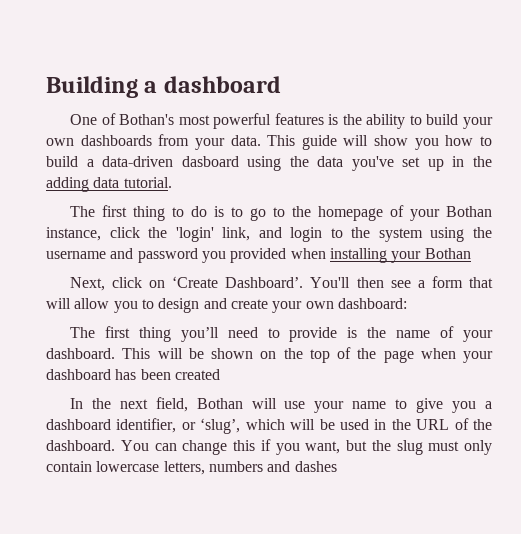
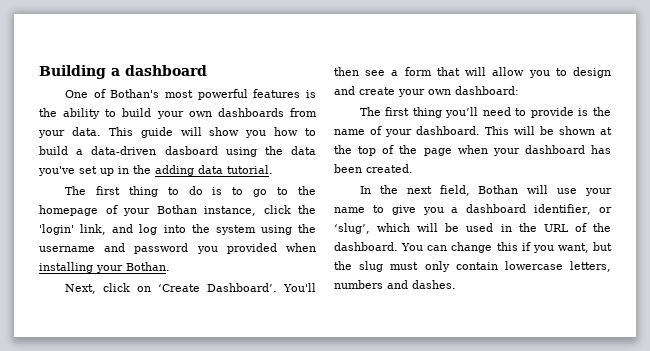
- The first thing to do is to go to the homepage of your Bothan instance, click the 'login' link, and login to the system using the username and password you provided when installing your Bothan
+ The first thing to do is to go to the homepage of your Bothan instance, click the 'login' link, and log into the system using the username and password you provided when installing your Bothan.
- This will be shown on the top of the page when your dashboard has been created
+ This will be shown at the top of the page when your dashboard has been created.
- You can change this if you want, but the slug must only contain lowercase letters, numbers and dashes
+ You can change this if you want, but the slug must only contain lowercase letters, numbers and dashes.

